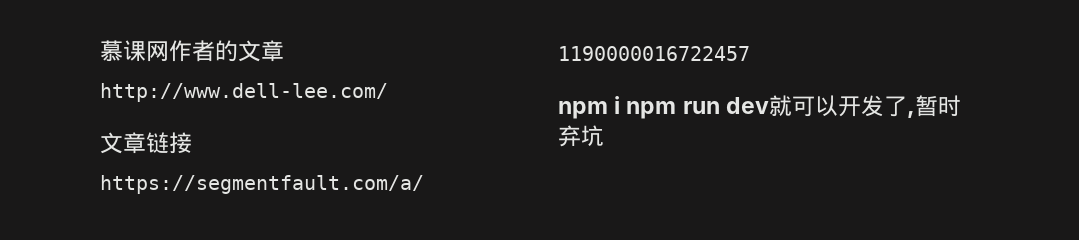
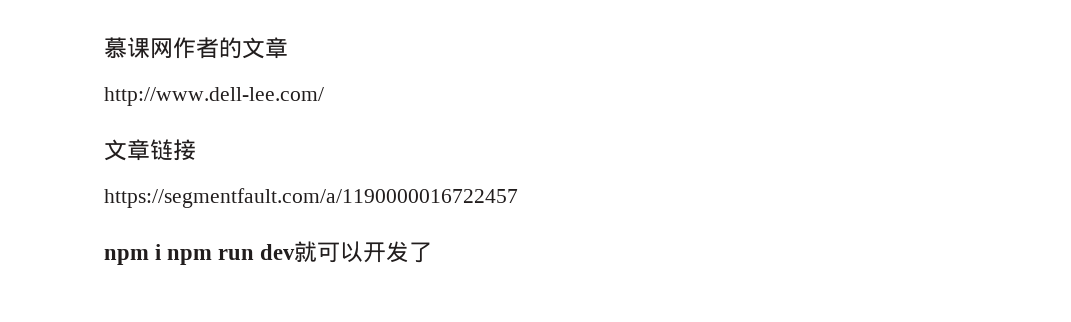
- npm i npm run dev就可以开发了,暂时弃坑
+ npm i npm run dev就可以开发了

